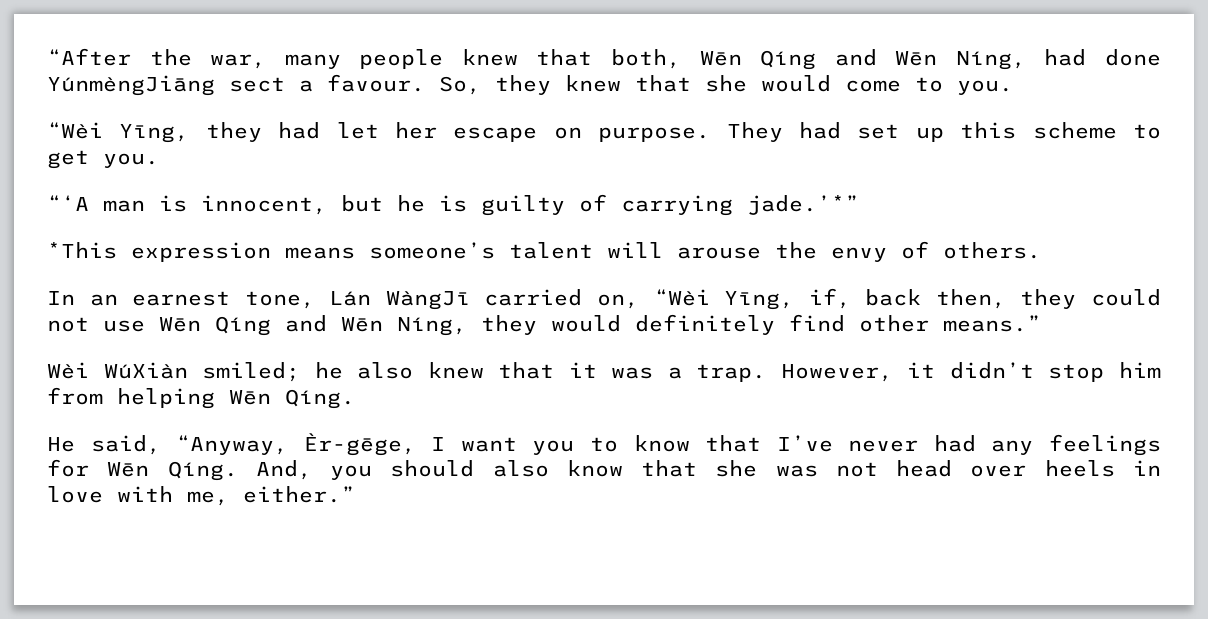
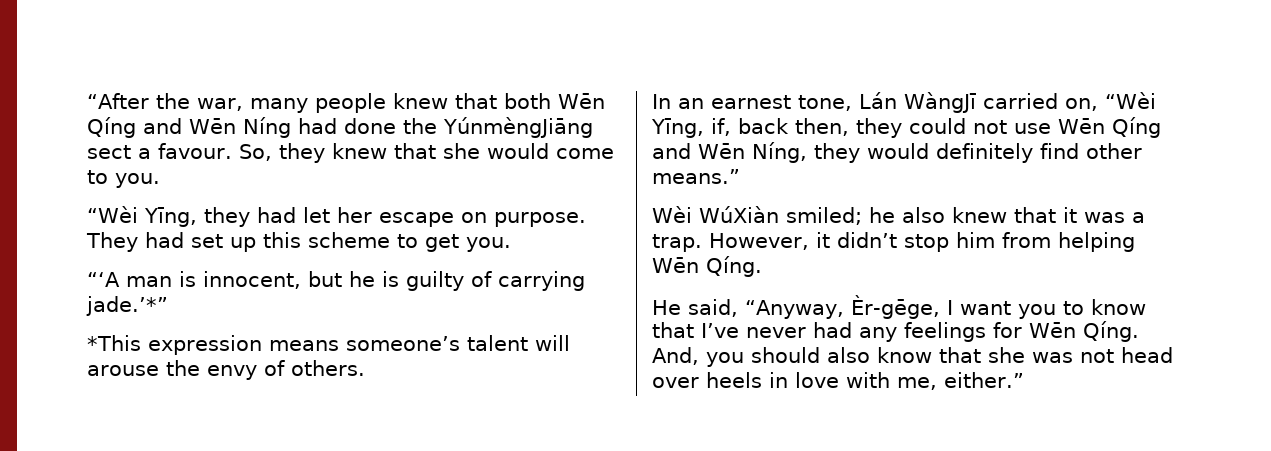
- “After the war, many people knew that both, Wēn Qíng and Wēn Níng, had done YúnmèngJiāng sect a favour.
+ “After the war, many people knew that both Wēn Qíng and Wēn Níng had done the YúnmèngJiāng sect a favour.

